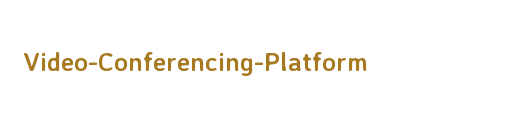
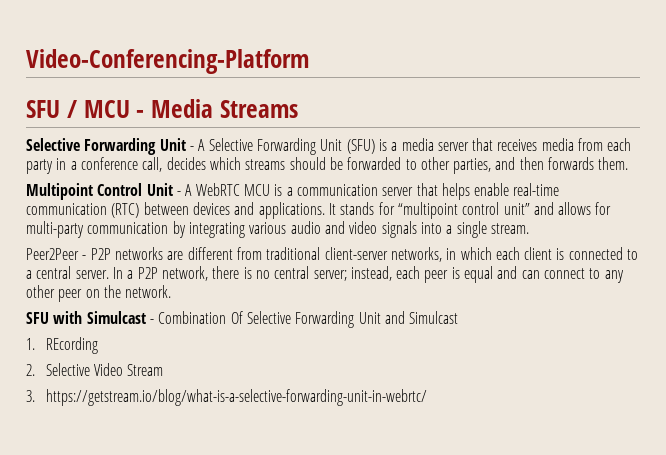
+ SFU / MCU - Media Streams
+ Selective Forwarding Unit - A Selective Forwarding Unit (SFU) is a media server that receives media from each party in a conference call, decides which streams should be forwarded to other parties, and then forwards them.
+ Multipoint Control Unit - A WebRTC MCU is a communication server that helps enable real-time communication (RTC) between devices and applications. It stands for “multipoint control unit” and allows for multi-party communication by integrating various audio and video signals into a single stream.
+ Peer2Peer - P2P networks are different from traditional client-server networks, in which each client is connected to a central server. In a P2P network, there is no central server; instead, each peer is equal and can connect to any other peer on the network.
+ SFU with Simulcast - Combination Of Selective Forwarding Unit and Simulcast
+ 1. REcording
+ 2. Selective Video Stream
+ 3. https://getstream.io/blog/what-is-a-selective-forwarding-unit-in-webrtc/

